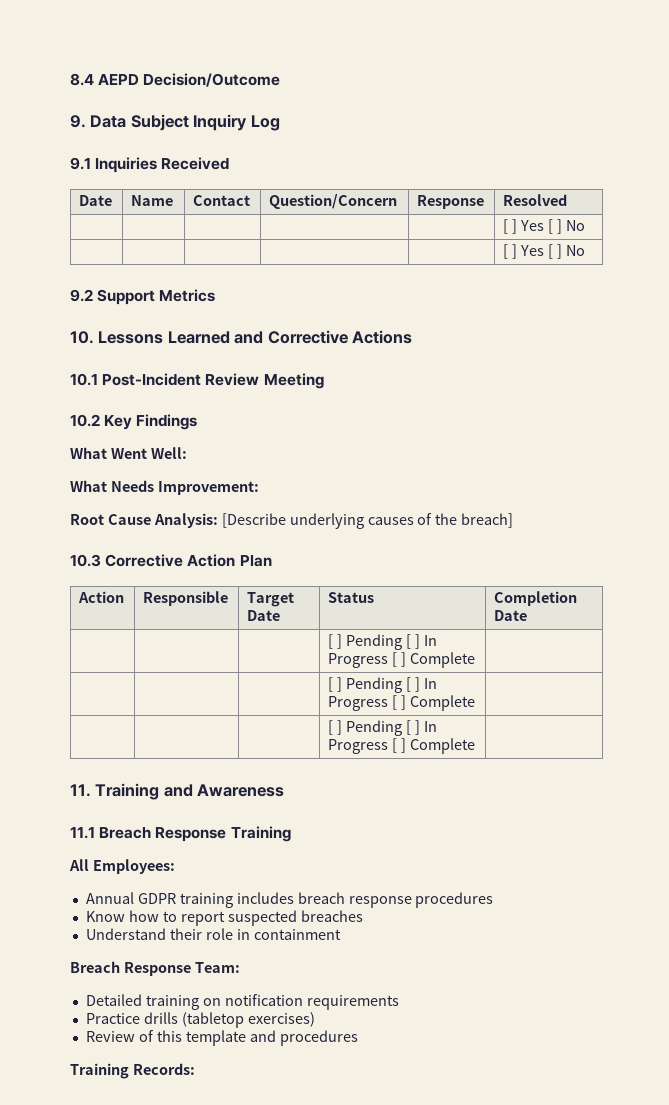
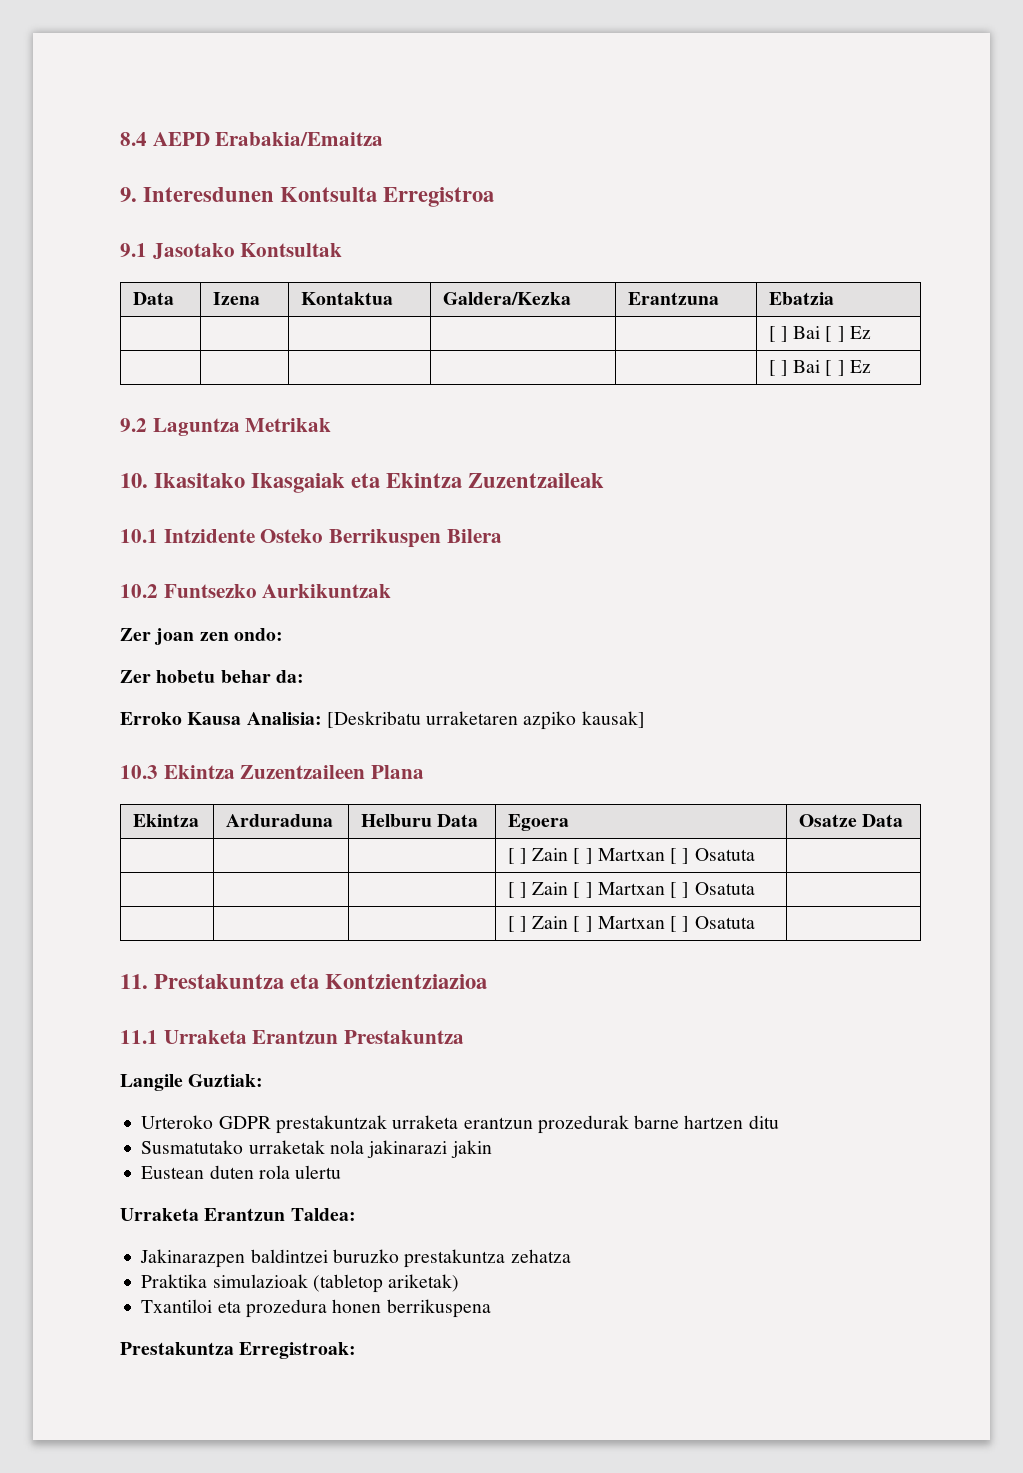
- 8.4 AEPD Decision/Outcome
+ 8.4 AEPD Erabakia/Emaitza
- 9. Data Subject Inquiry Log
- 9.1 Inquiries Received
- Date | Name | Contact | Question/Concern | Response | Resolved
- | | | | | [ ] Yes [ ] No
- | | | | | [ ] Yes [ ] No
+ 9. Interesdunen Kontsulta Erregistroa
+ 9.1 Jasotako Kontsultak
+ Data | Izena | Kontaktua | Galdera/Kezka | Erantzuna | Ebatzia
+ | | | | | [ ] Bai [ ] Ez
+ | | | | | [ ] Bai [ ] Ez
- 9.2 Support Metrics
+ 9.2 Laguntza Metrikak
- 10. Lessons Learned and Corrective Actions
- 10.1 Post-Incident Review Meeting
- 10.2 Key Findings
- What Went Well:
- What Needs Improvement:
- Root Cause Analysis: [Describe underlying causes of the breach]
- 10.3 Corrective Action Plan
- Action | Responsible | Target Date | Status | Completion Date
- | | | [ ] Pending [ ] In Progress [ ] Complete |
- | | | [ ] Pending [ ] In Progress [ ] Complete |
- | | | [ ] Pending [ ] In Progress [ ] Complete |
+ 10. Ikasitako Ikasgaiak eta Ekintza Zuzentzaileak
+ 10.1 Intzidente Osteko Berrikuspen Bilera
+ 10.2 Funtsezko Aurkikuntzak
+ Zer joan zen ondo:
+ Zer hobetu behar da:
+ Erroko Kausa Analisia: [Deskribatu urraketaren azpiko kausak]
+ 10.3 Ekintza Zuzentzaileen Plana
+ Ekintza | Arduraduna | Helburu Data | Egoera | Osatze Data
+ | | | [ ] Zain [ ] Martxan [ ] Osatuta |
+ | | | [ ] Zain [ ] Martxan [ ] Osatuta |
+ | | | [ ] Zain [ ] Martxan [ ] Osatuta |
- 11. Training and Awareness
- 11.1 Breach Response Training
- All Employees:
- Annual GDPR training includes breach response procedures
- Know how to report suspected breaches
- Understand their role in containment
- Breach Response Team:
- Detailed training on notification requirements
- Practice drills (tabletop exercises)
- Review of this template and procedures
- Training Records:
+ 11. Prestakuntza eta Kontzientziazioa
+ 11.1 Urraketa Erantzun Prestakuntza
+ Langile Guztiak:
+ Urteroko GDPR prestakuntzak urraketa erantzun prozedurak barne hartzen ditu
+ Susmatutako urraketak nola jakinarazi jakin
+ Eustean duten rola ulertu
+ Urraketa Erantzun Taldea:
+ Jakinarazpen baldintzei buruzko prestakuntza zehatza
+ Praktika simulazioak (tabletop ariketak)
+ Txantiloi eta prozedura honen berrikuspena
+ Prestakuntza Erregistroak:

